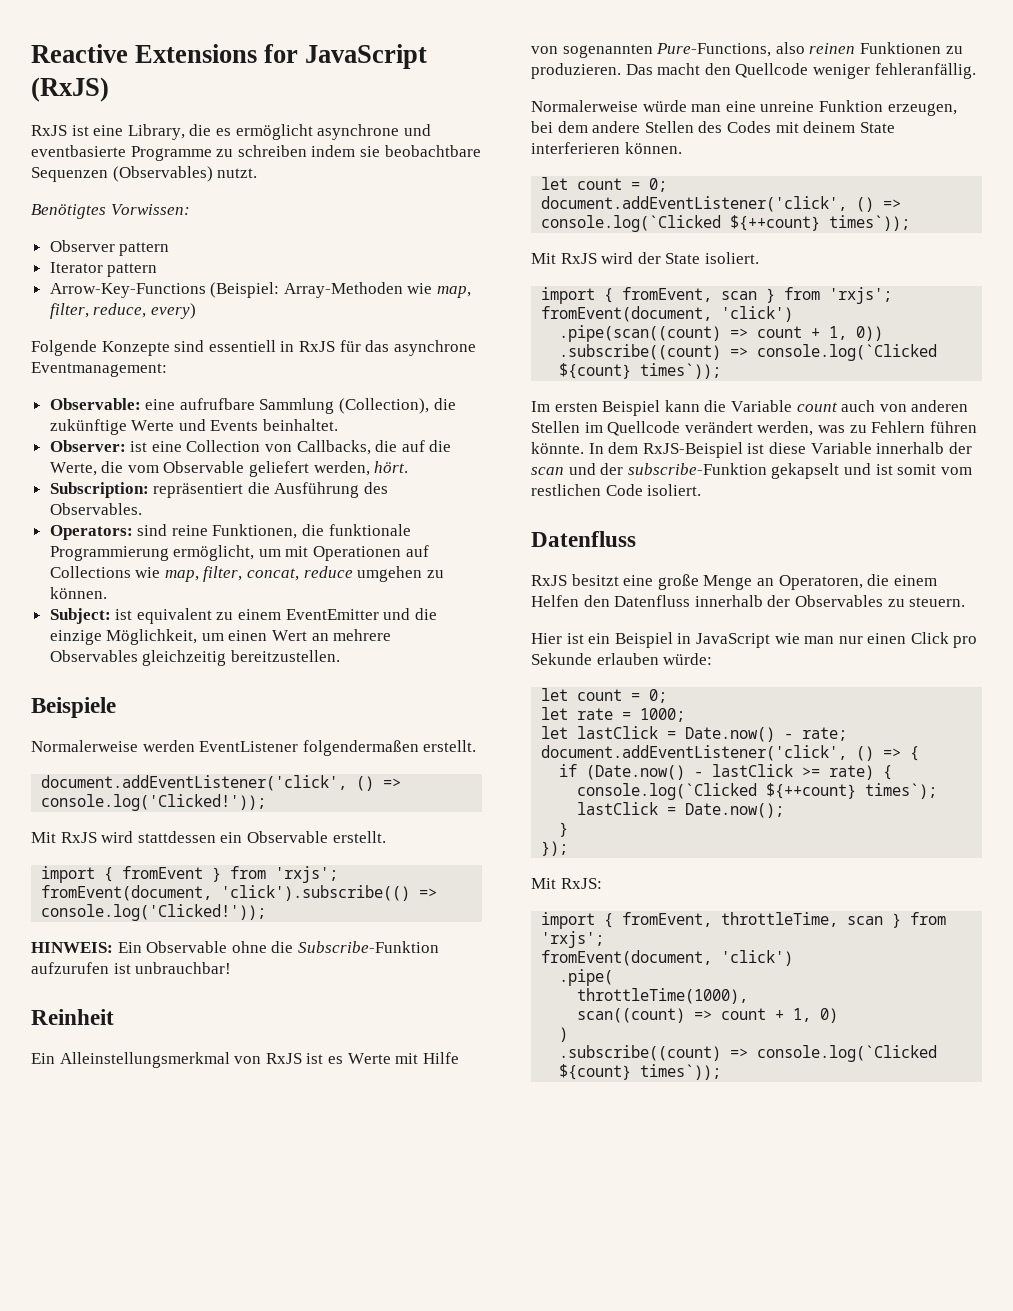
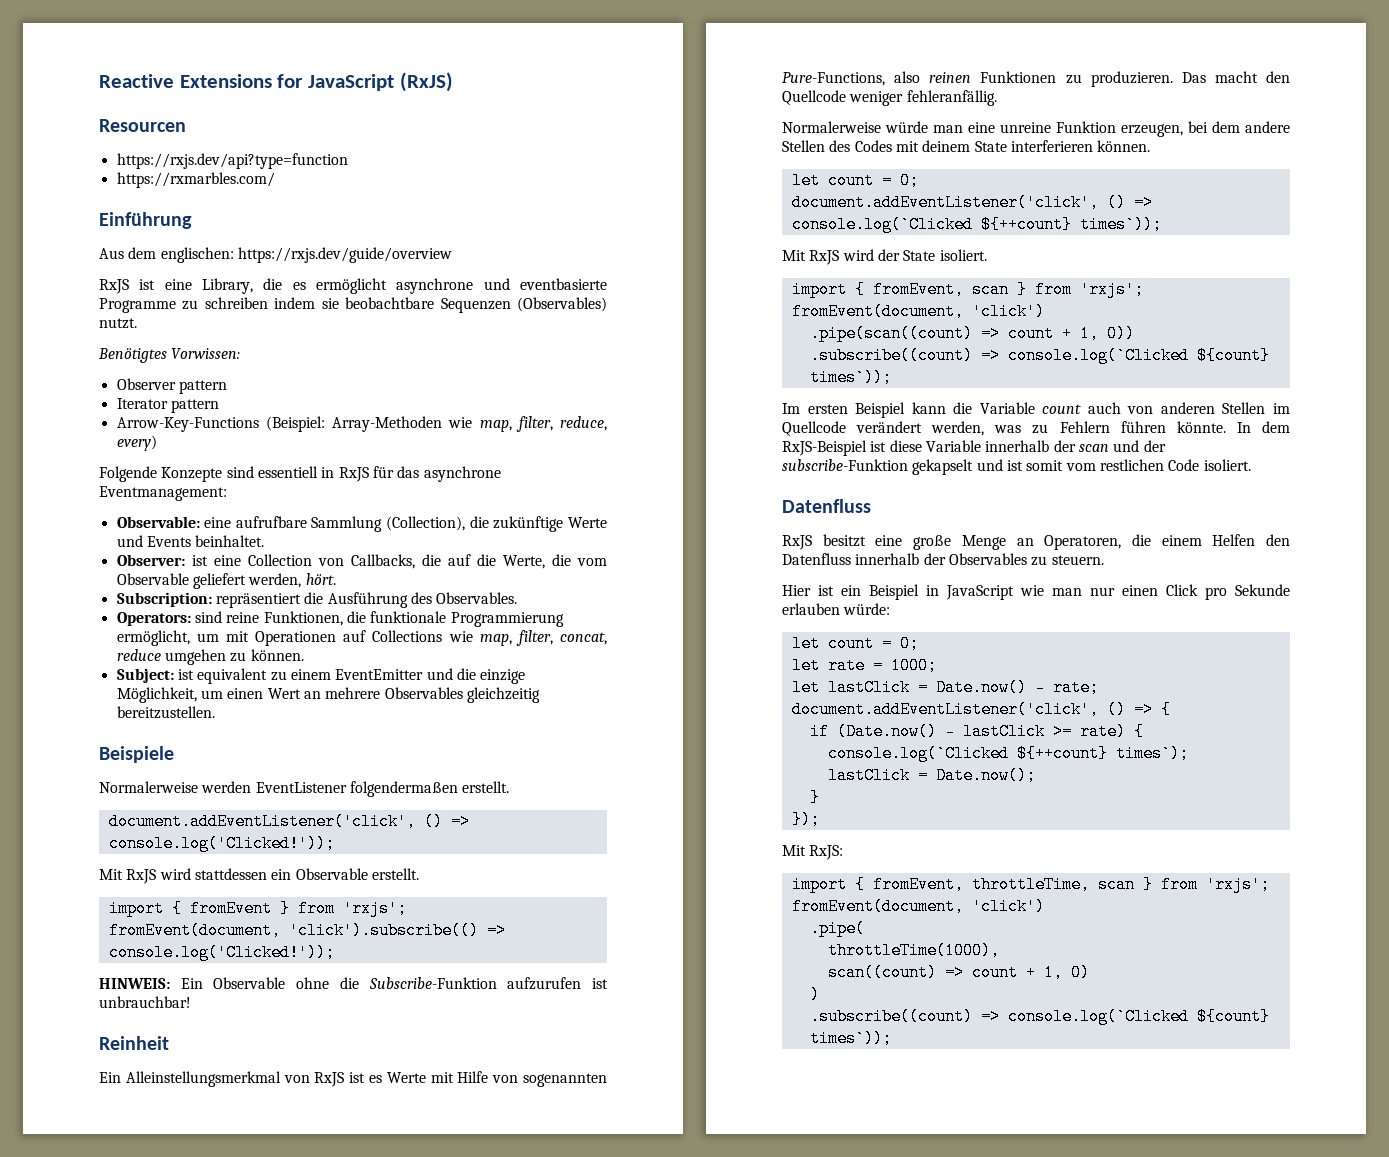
+ Resourcen
+ https://rxjs.dev/api?type=function
+ https://rxmarbles.com/
+ Einführung
+ Aus dem englischen: https://rxjs.dev/guide/overview

